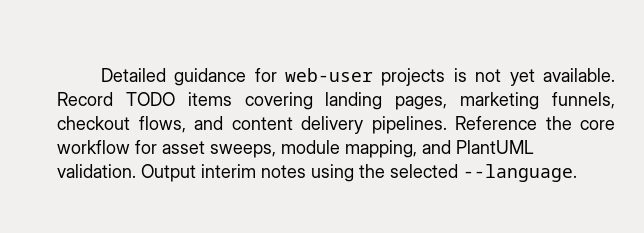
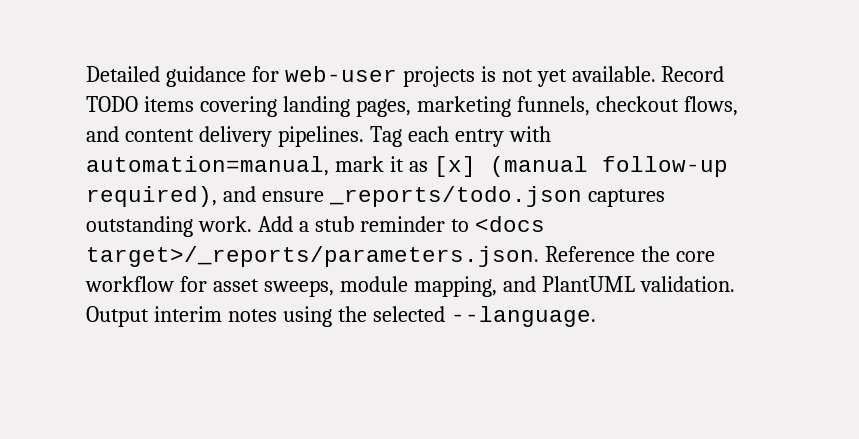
- Reference the core workflow for asset sweeps, module mapping, and PlantUML validation.
+ Tag each entry with automation=manual, mark it as [x] (manual follow-up required), and ensure _reports/todo.json captures outstanding work. Add a stub reminder to <docs target>/_reports/parameters.json. Reference the core workflow for asset sweeps, module mapping, and PlantUML validation.

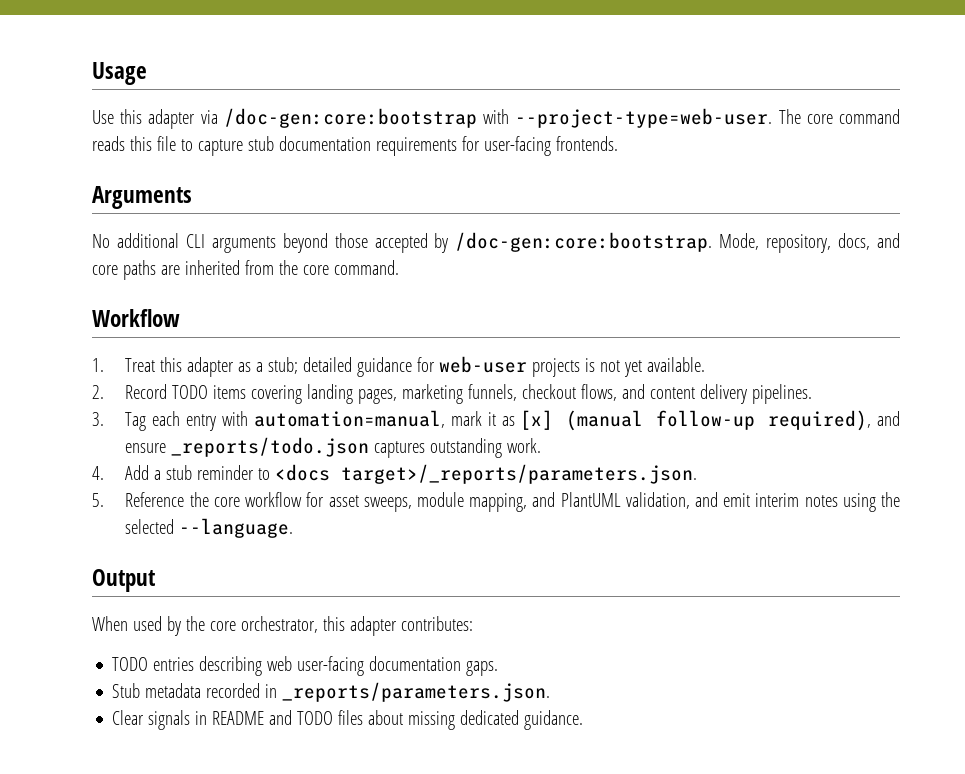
- Detailed guidance for web-user projects is not yet available. Record TODO items covering landing pages, marketing funnels, checkout flows, and content delivery pipelines. Tag each entry with automation=manual, mark it as [x] (manual follow-up required), and ensure _reports/todo.json captures outstanding work. Add a stub reminder to <docs target>/_reports/parameters.json. Reference the core workflow for asset sweeps, module mapping, and PlantUML validation. Output interim notes using the selected --language.
+ Usage
+ Use this adapter via /doc-gen:core:bootstrap with --project-type=web-user. The core command reads this file to capture stub documentation requirements for user-facing frontends.
+ Arguments
+ No additional CLI arguments beyond those accepted by /doc-gen:core:bootstrap. Mode, repository, docs, and core paths are inherited from the core command.
+ Workflow
+ 1. Treat this adapter as a stub; detailed guidance for web-user projects is not yet available.
+ 2. Record TODO items covering landing pages, marketing funnels, checkout flows, and content delivery pipelines.
+ 3. Tag each entry with automation=manual, mark it as [x] (manual follow-up required), and ensure _reports/todo.json captures outstanding work.
+ 4. Add a stub reminder to <docs target>/_reports/parameters.json.
+ 5. Reference the core workflow for asset sweeps, module mapping, and PlantUML validation, and emit interim notes using the selected --language.
+ Output
+ When used by the core orchestrator, this adapter contributes:
+ TODO entries describing web user-facing documentation gaps.
+ Stub metadata recorded in _reports/parameters.json.
+ Clear signals in README and TODO files about missing dedicated guidance.

